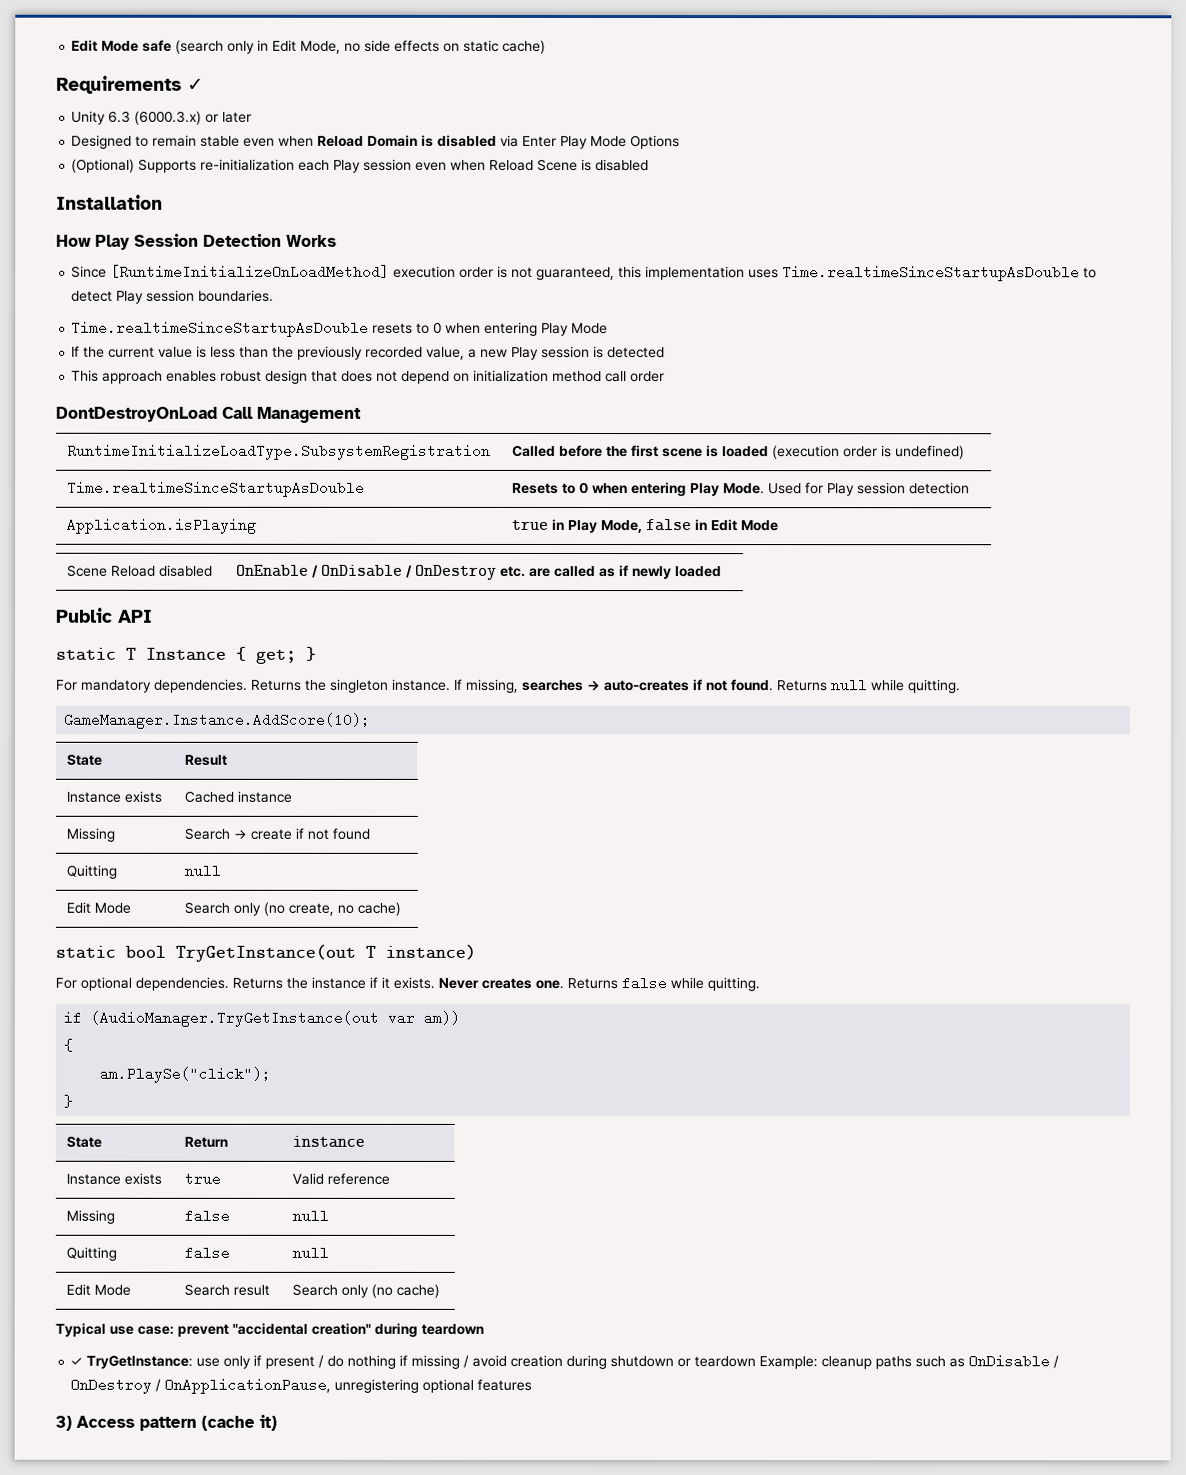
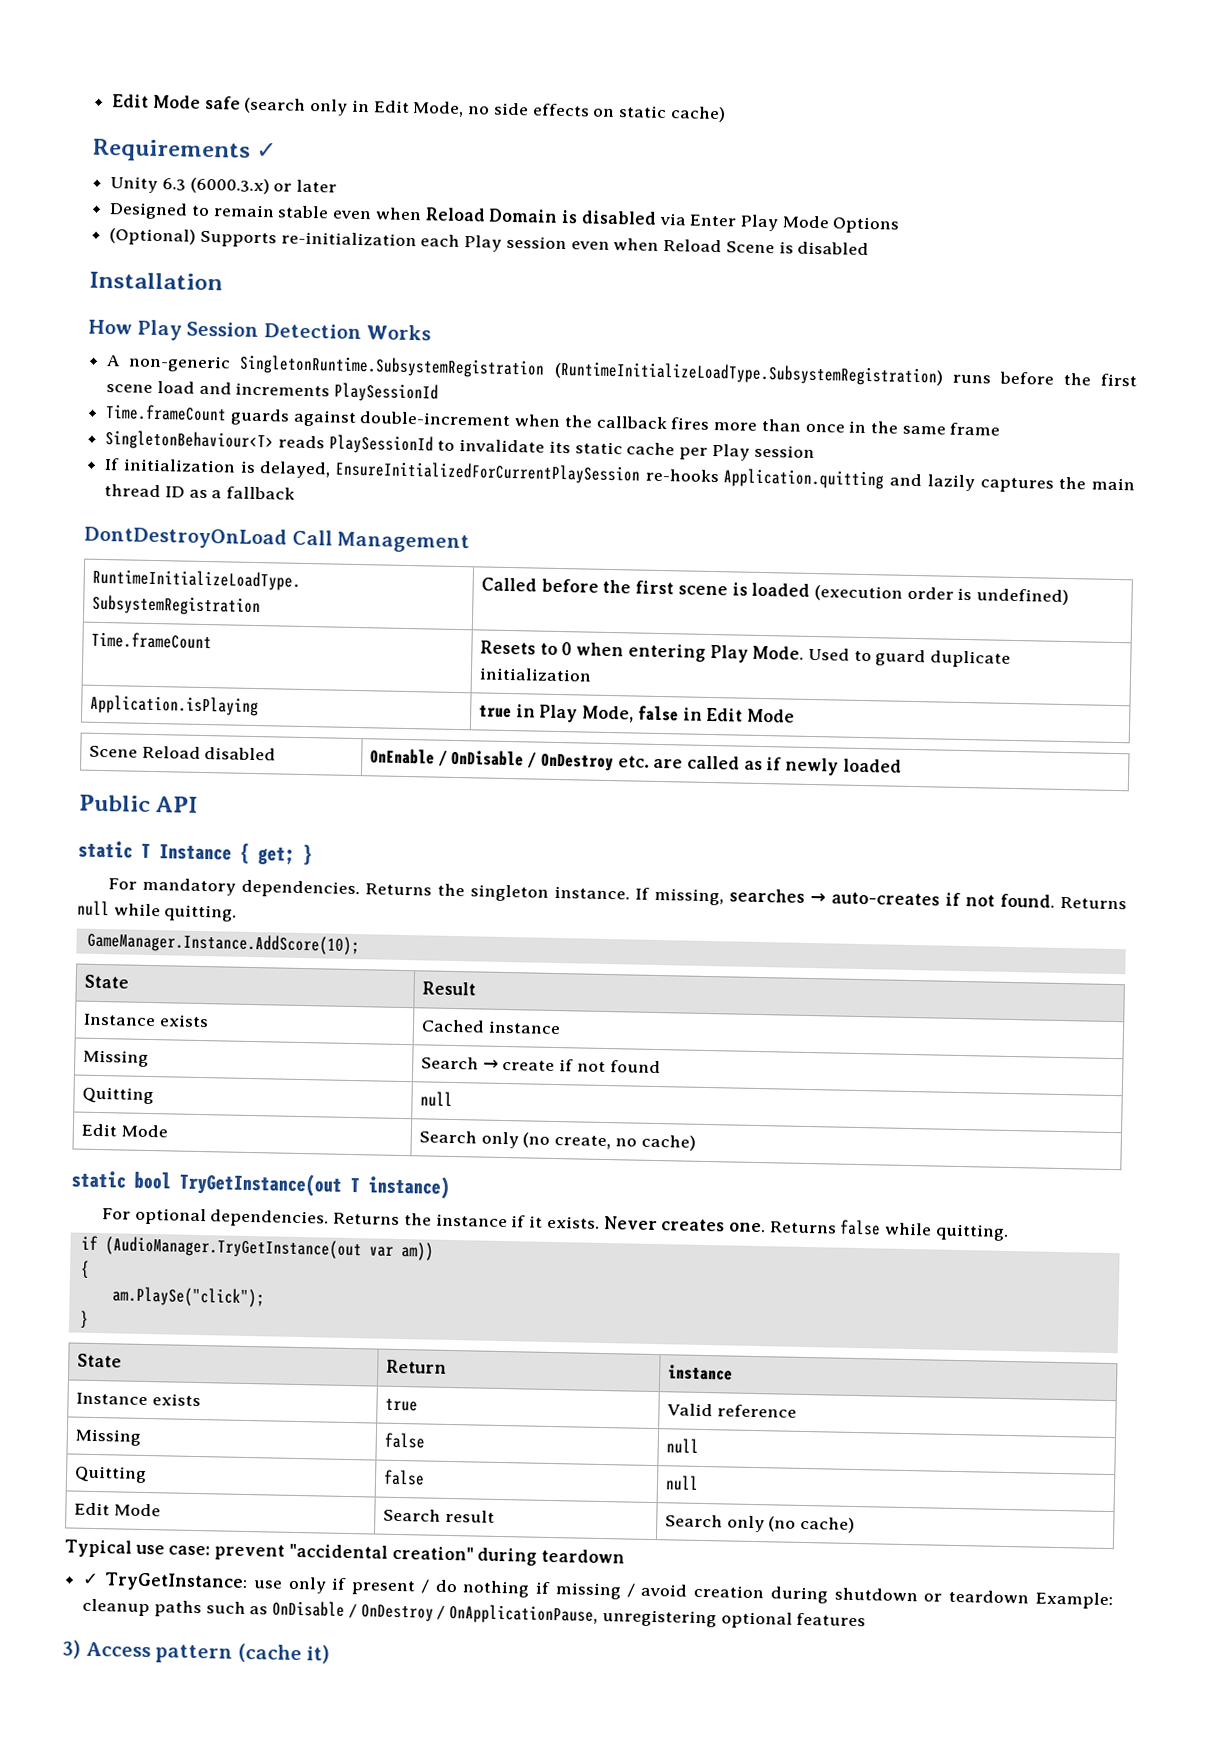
- Since [RuntimeInitializeOnLoadMethod] execution order is not guaranteed, this implementation uses Time.realtimeSinceStartupAsDouble to detect Play session boundaries.
- Time.realtimeSinceStartupAsDouble resets to 0 when entering Play Mode
- If the current value is less than the previously recorded value, a new Play session is detected
- This approach enables robust design that does not depend on initialization method call order
+ A non-generic SingletonRuntime.SubsystemRegistration (RuntimeInitializeLoadType.SubsystemRegistration) runs before the first scene load and increments PlaySessionId
+ Time.frameCount guards against double-increment when the callback fires more than once in the same frame
+ SingletonBehaviour<T> reads PlaySessionId to invalidate its static cache per Play session
+ If initialization is delayed, EnsureInitializedForCurrentPlaySession re-hooks Application.quitting and lazily captures the main thread ID as a fallback
- Time.realtimeSinceStartupAsDouble | Resets to 0 when entering Play Mode. Used for Play session detection
+ Time.frameCount | Resets to 0 when entering Play Mode. Used to guard duplicate initialization

